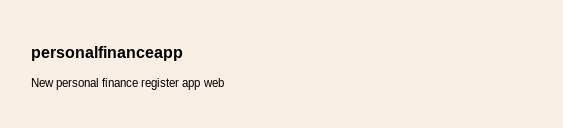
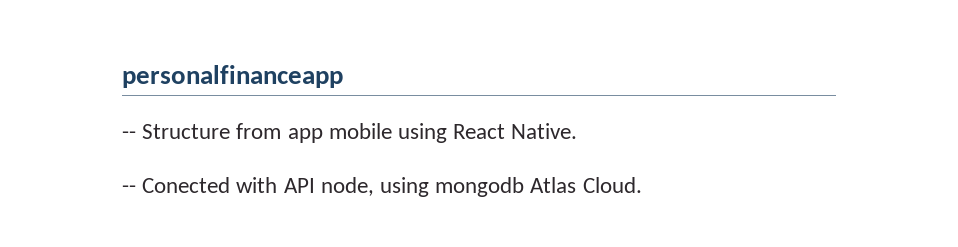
- New personal finance register app web
+ -- Structure from app mobile using React Native.
+ -- Conected with API node, using mongodb Atlas Cloud.

